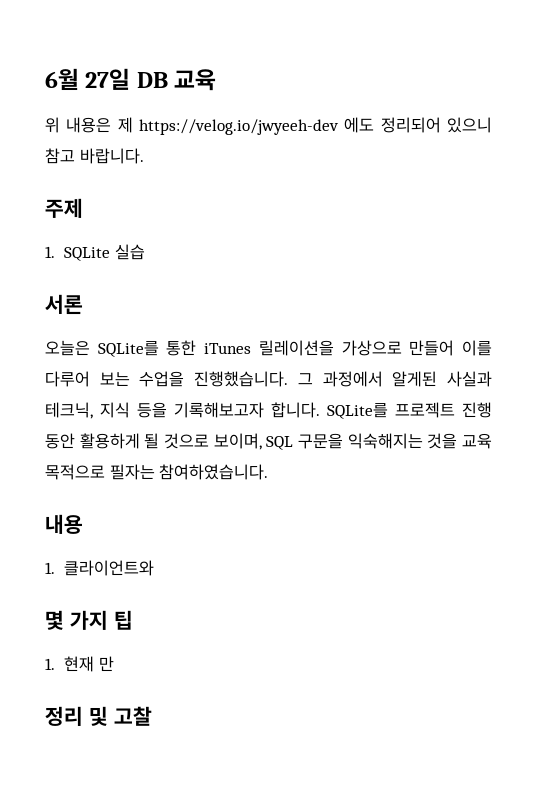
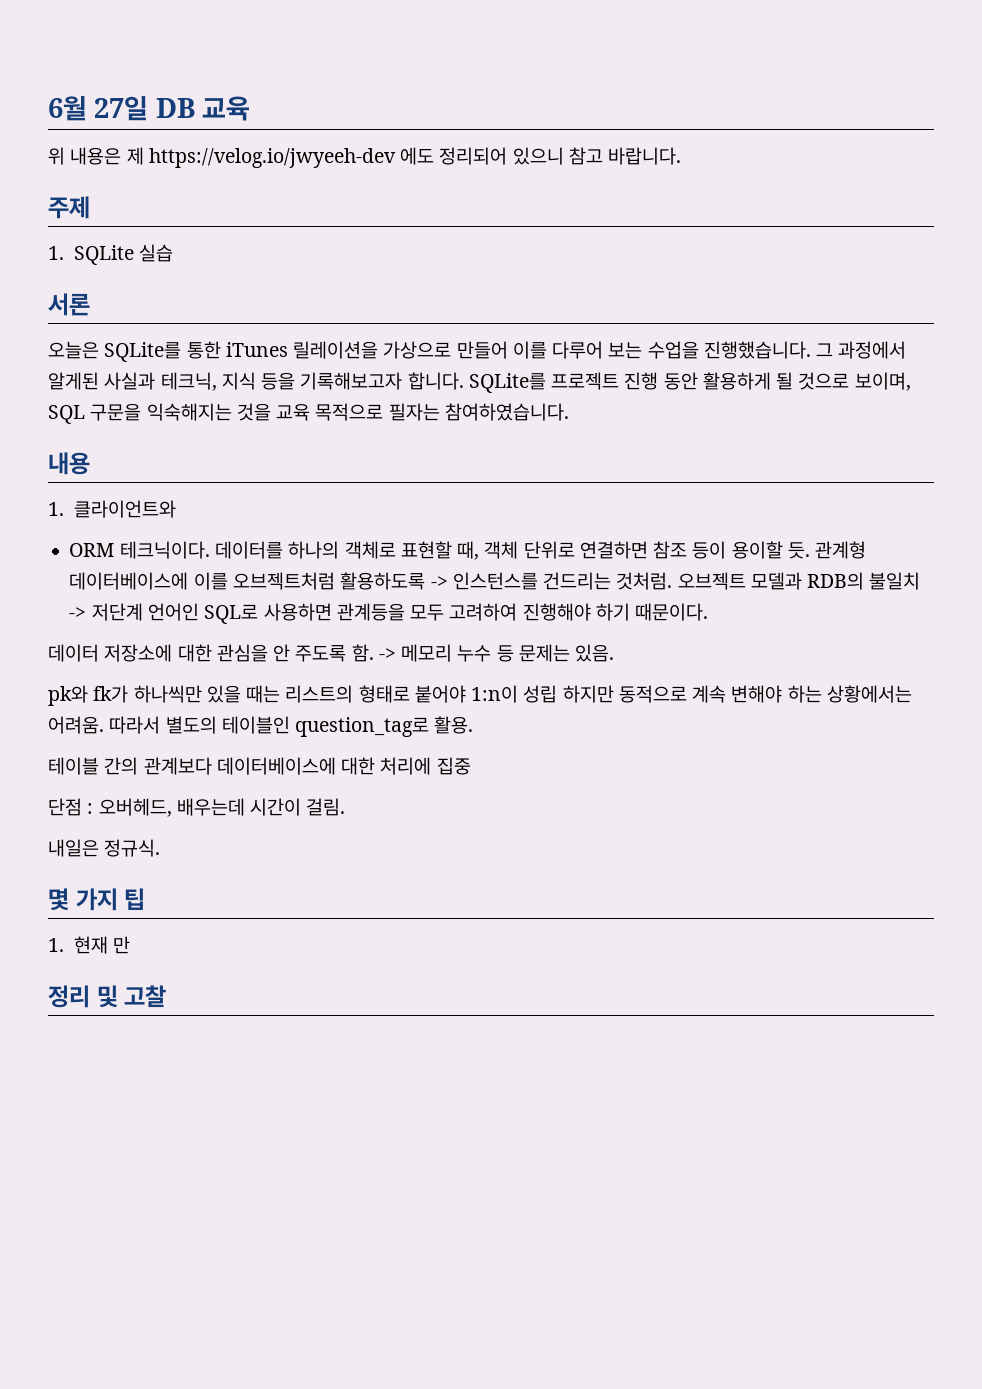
+ ORM 테크닉이다. 데이터를 하나의 객체로 표현할 때, 객체 단위로 연결하면 참조 등이 용이할 듯. 관계형 데이터베이스에 이를 오브젝트처럼 활용하도록 -> 인스턴스를 건드리는 것처럼. 오브젝트 모델과 RDB의 불일치 -> 저단계 언어인 SQL로 사용하면 관계등을 모두 고려하여 진행해야 하기 때문이다.
+ 데이터 저장소에 대한 관심을 안 주도록 함. -> 메모리 누수 등 문제는 있음.
+ pk와 fk가 하나씩만 있을 때는 리스트의 형태로 붙어야 1:n이 성립 하지만 동적으로 계속 변해야 하는 상황에서는 어려움. 따라서 별도의 테이블인 question_tag로 활용.
+ 테이블 간의 관계보다 데이터베이스에 대한 처리에 집중
+ 단점 : 오버헤드, 배우는데 시간이 걸림.
+ 내일은 정규식.

